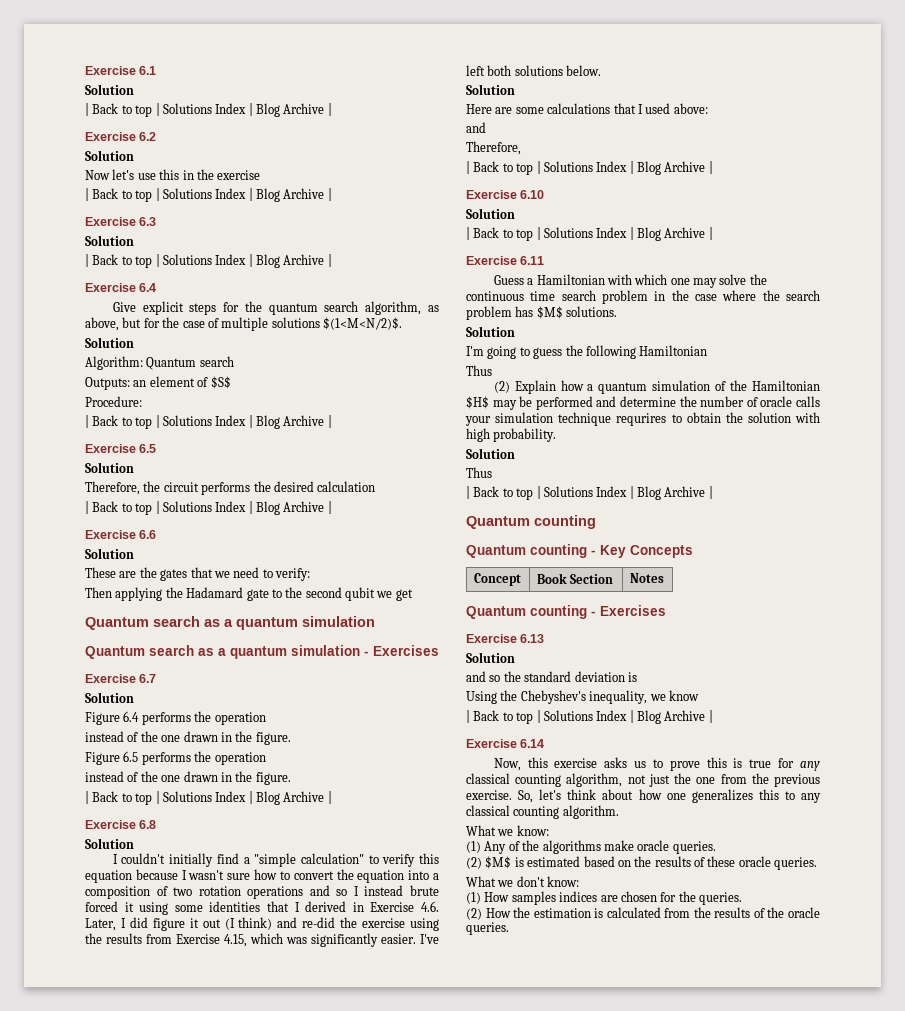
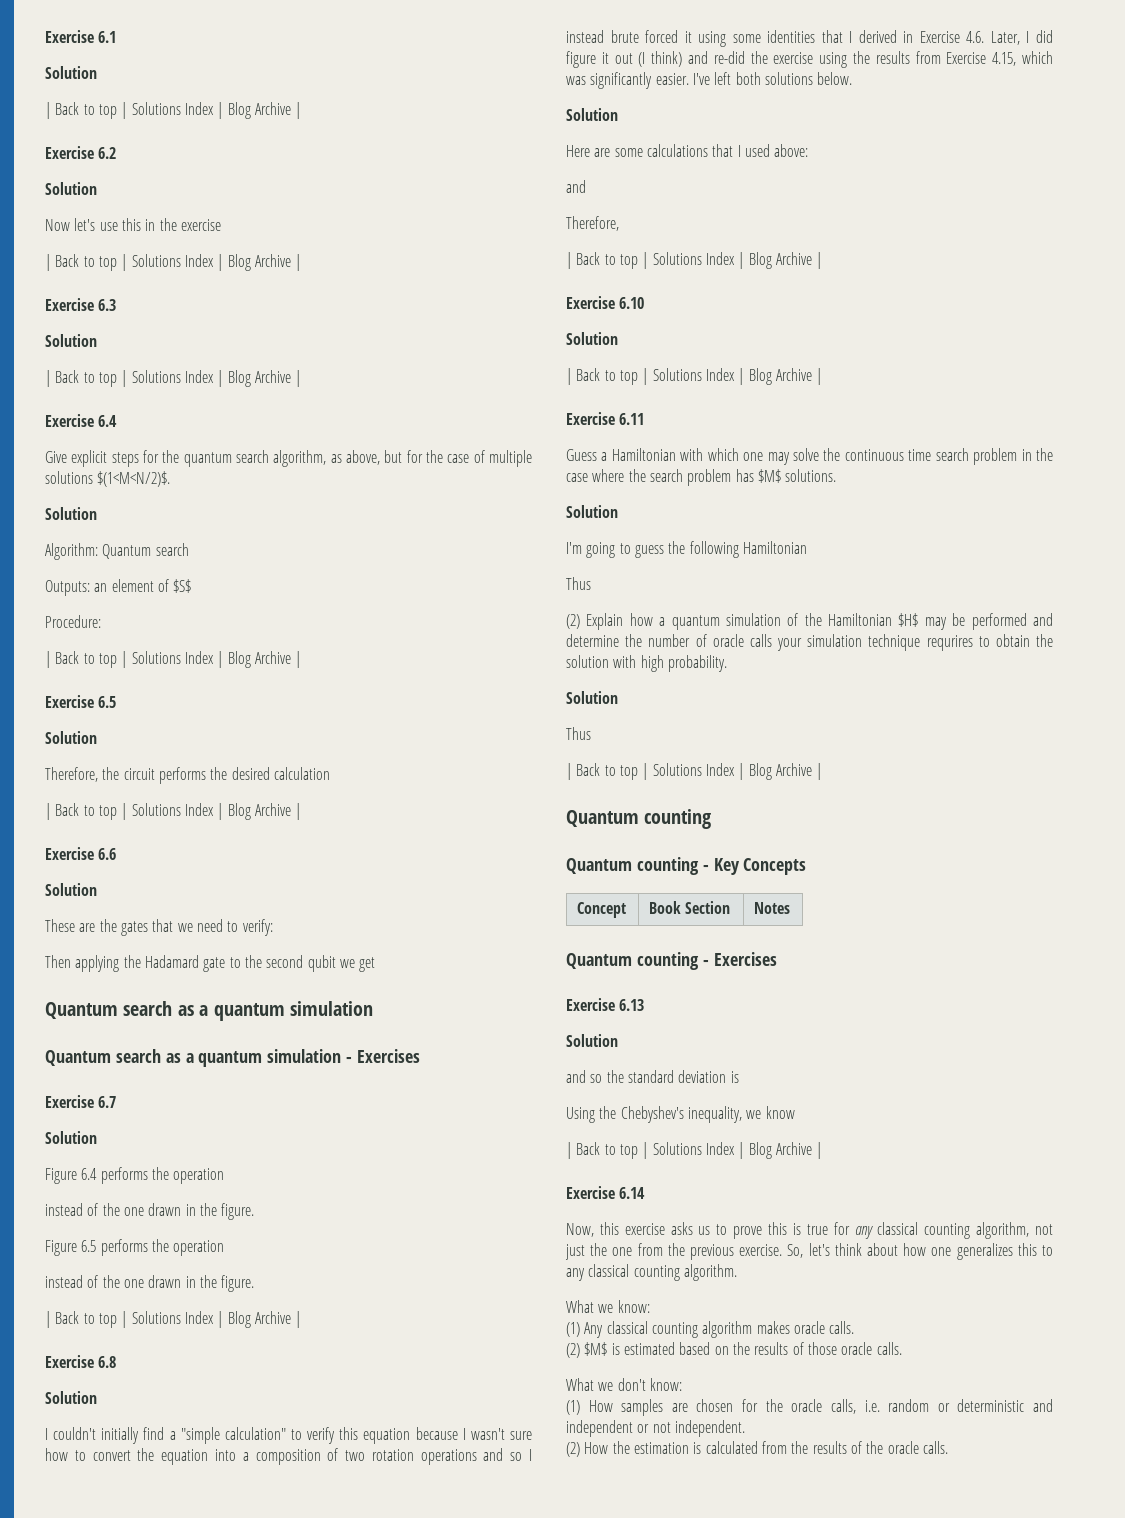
- (1) Any of the algorithms make oracle queries.
+ (1) Any classical counting algorithm makes oracle calls.
- (2) $M$ is estimated based on the results of these oracle queries.
+ (2) $M$ is estimated based on the results of those oracle calls.
- (1) How samples indices are chosen for the queries.
+ (1) How samples are chosen for the oracle calls, i.e. random or deterministic and independent or not independent.
- (2) How the estimation is calculated from the results of the oracle queries.
+ (2) How the estimation is calculated from the results of the oracle calls.

